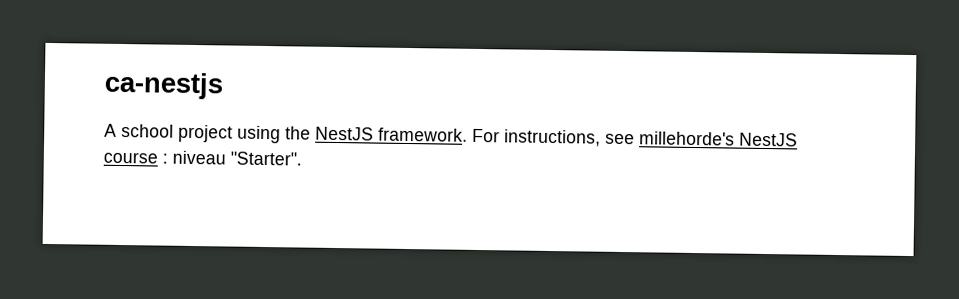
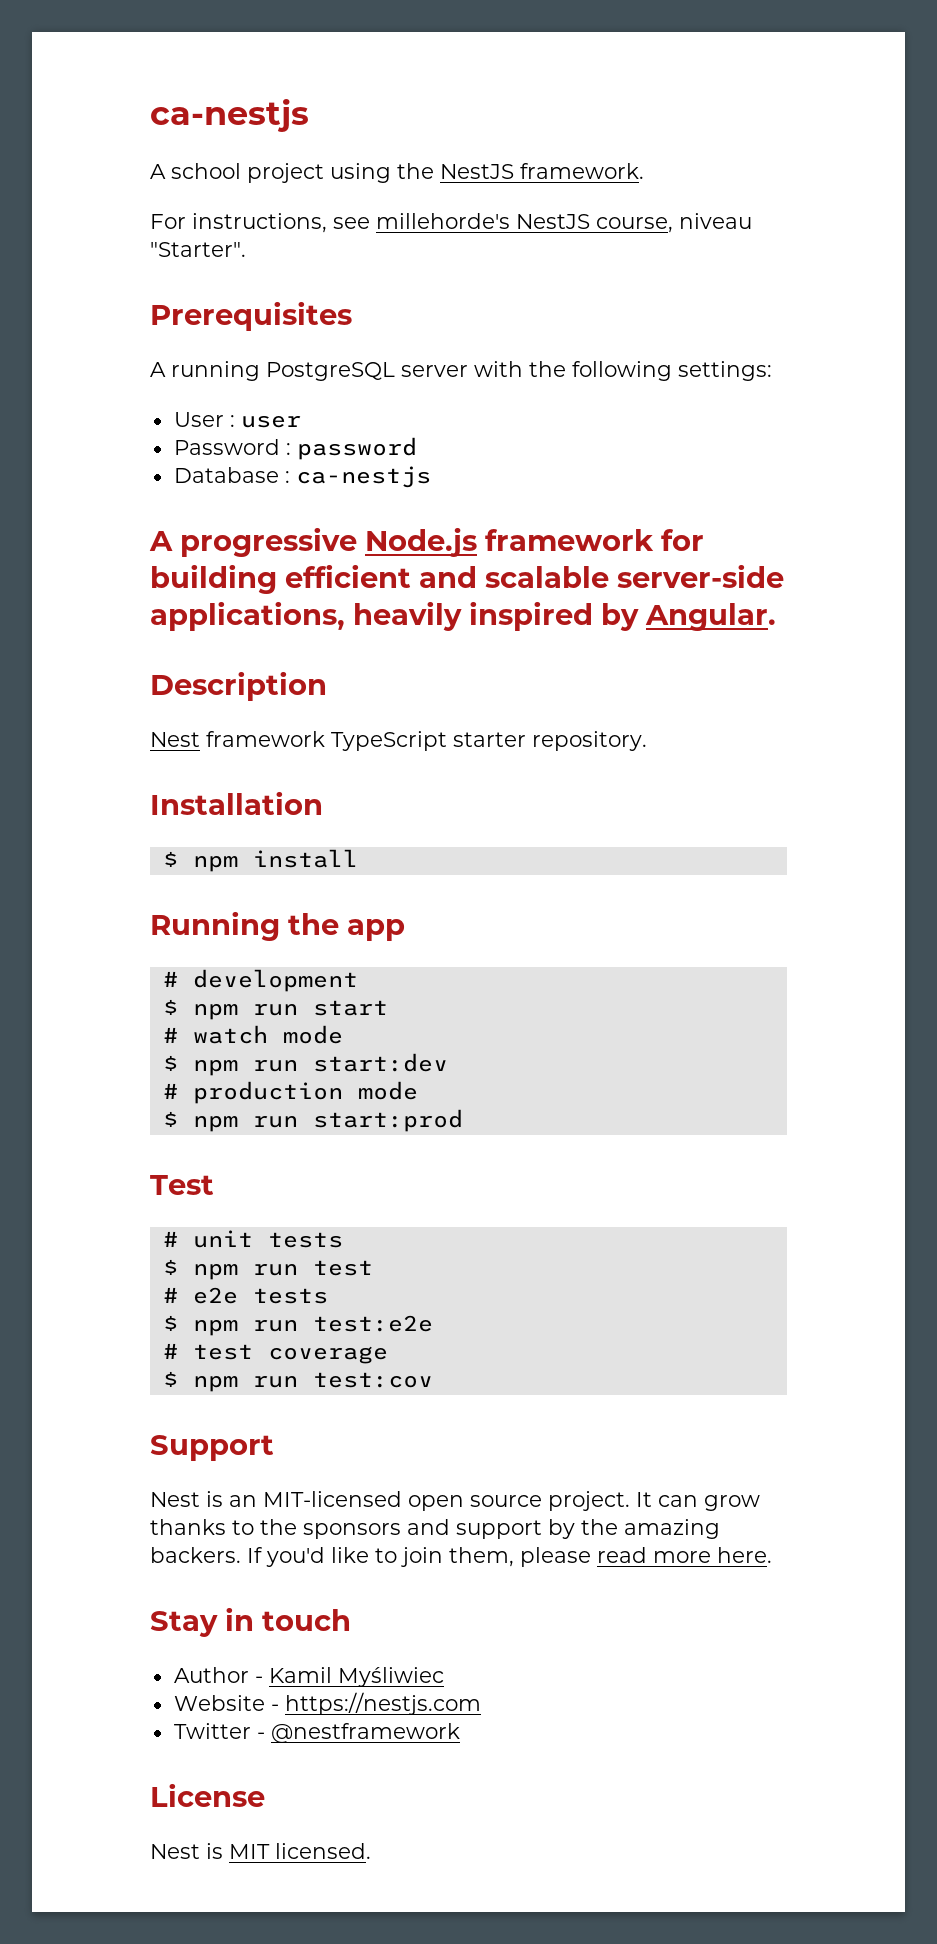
- A school project using the NestJS framework. For instructions, see millehorde's NestJS course : niveau "Starter".
+ A school project using the NestJS framework.
+ For instructions, see millehorde's NestJS course, niveau "Starter".
+ Prerequisites
+ A running PostgreSQL server with the following settings:
+ User : user
+ Password : password
+ Database : ca-nestjs
+ A progressive Node.js framework for building efficient and scalable server-side applications, heavily inspired by Angular.
+ Description
+ Nest framework TypeScript starter repository.
+ Installation
+ $ npm install
+ Running the app
+ # development
+ $ npm run start
+ # watch mode
+ $ npm run start:dev
+ # production mode
+ $ npm run start:prod
+ Test
+ # unit tests
+ $ npm run test
+ # e2e tests
+ $ npm run test:e2e
+ # test coverage
+ $ npm run test:cov
+ Support
+ Nest is an MIT-licensed open source project. It can grow thanks to the sponsors and support by the amazing backers. If you'd like to join them, please read more here.
+ Stay in touch
+ Author - Kamil Myśliwiec
+ Website - https://nestjs.com
+ Twitter - @nestframework
+ License
+ Nest is MIT licensed.

